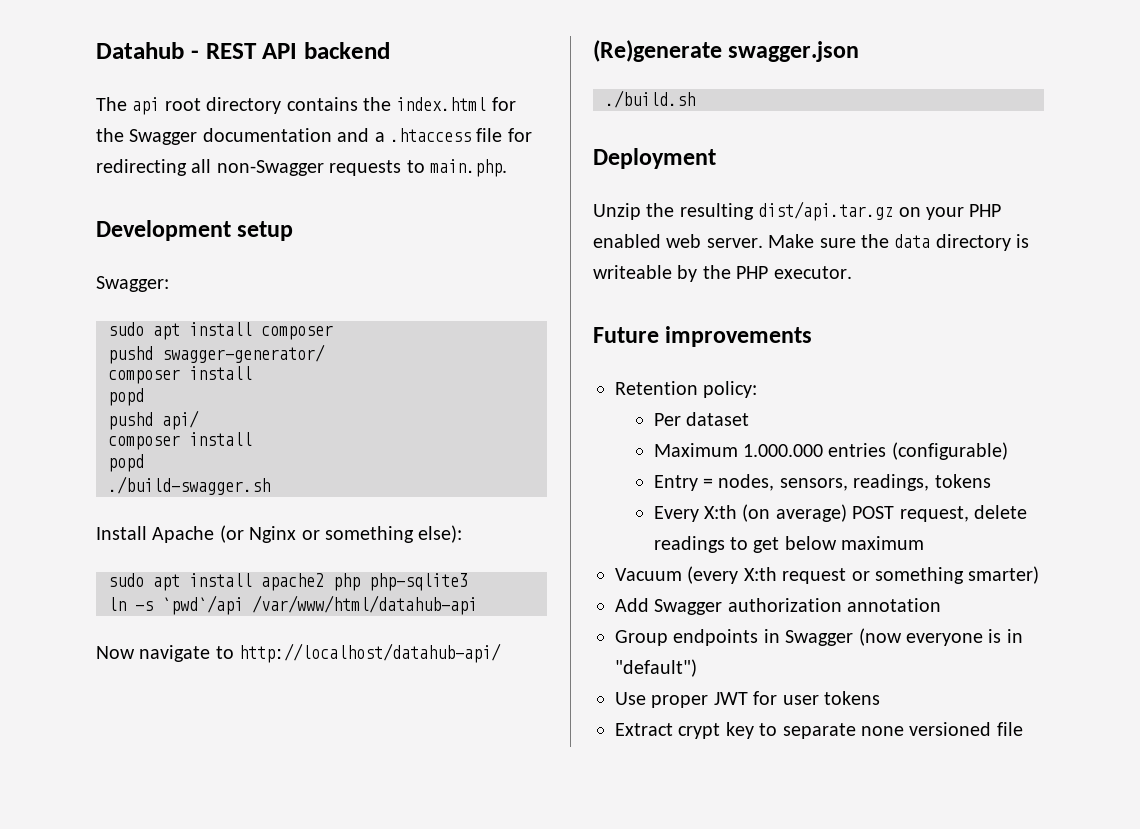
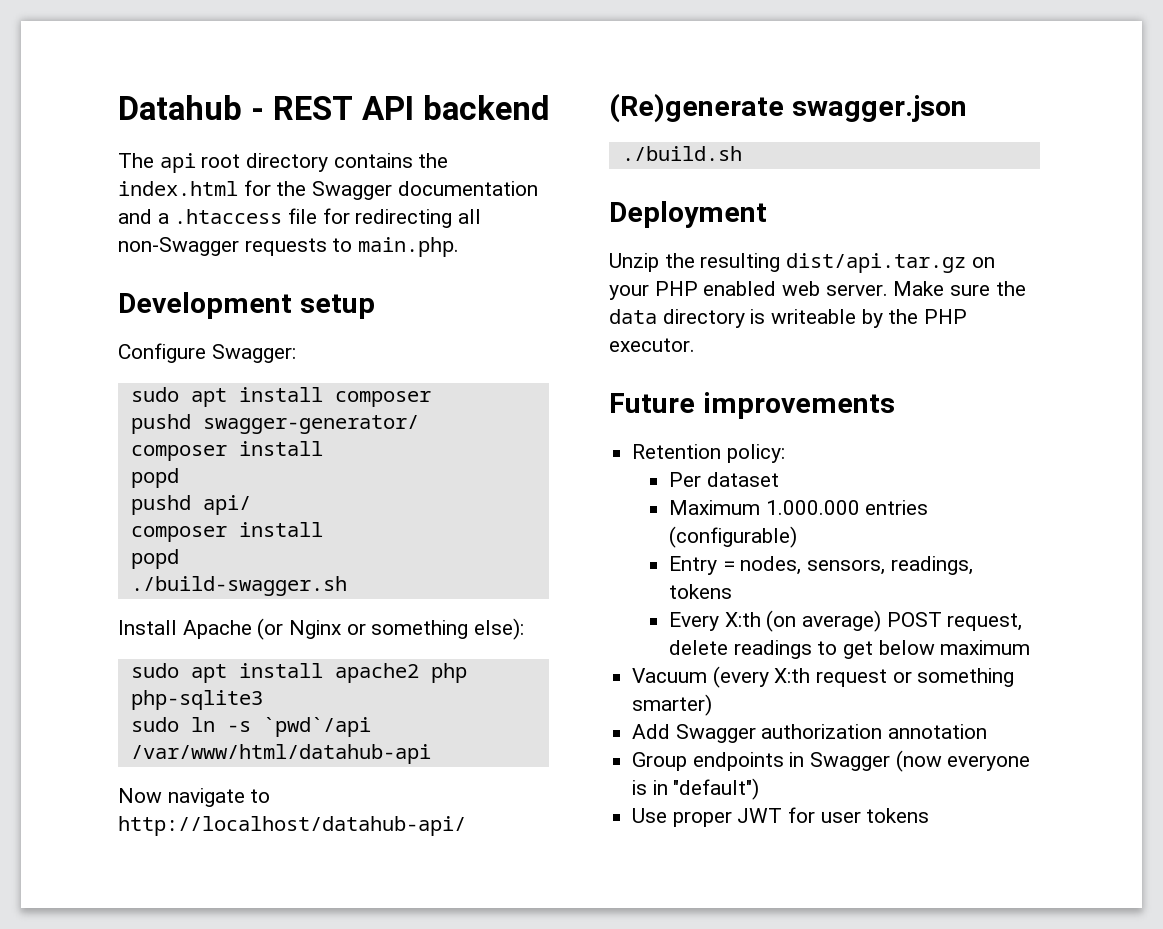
- Swagger:
+ Configure Swagger:
- ln -s `pwd`/api /var/www/html/datahub-api
+ sudo ln -s `pwd`/api /var/www/html/datahub-api
- Extract crypt key to separate none versioned file

